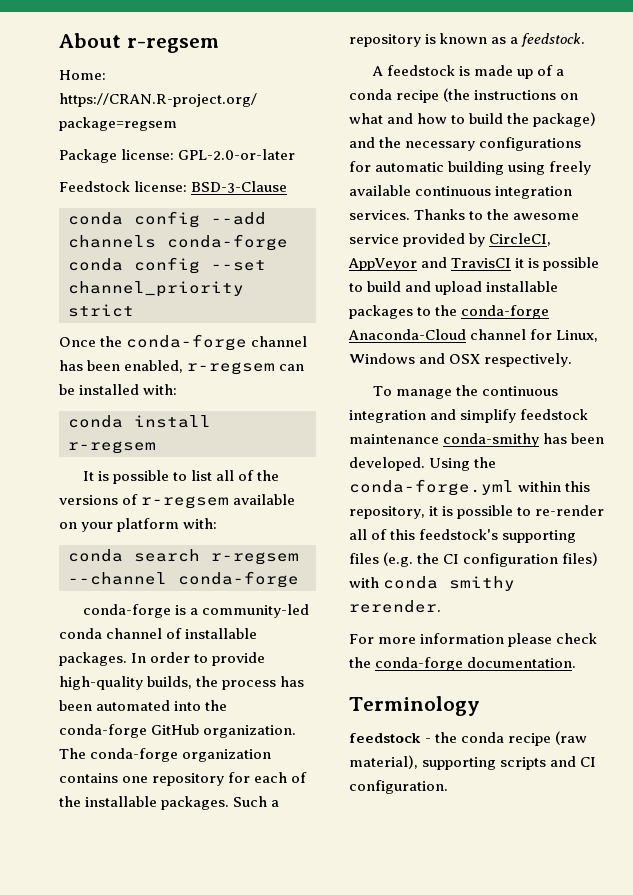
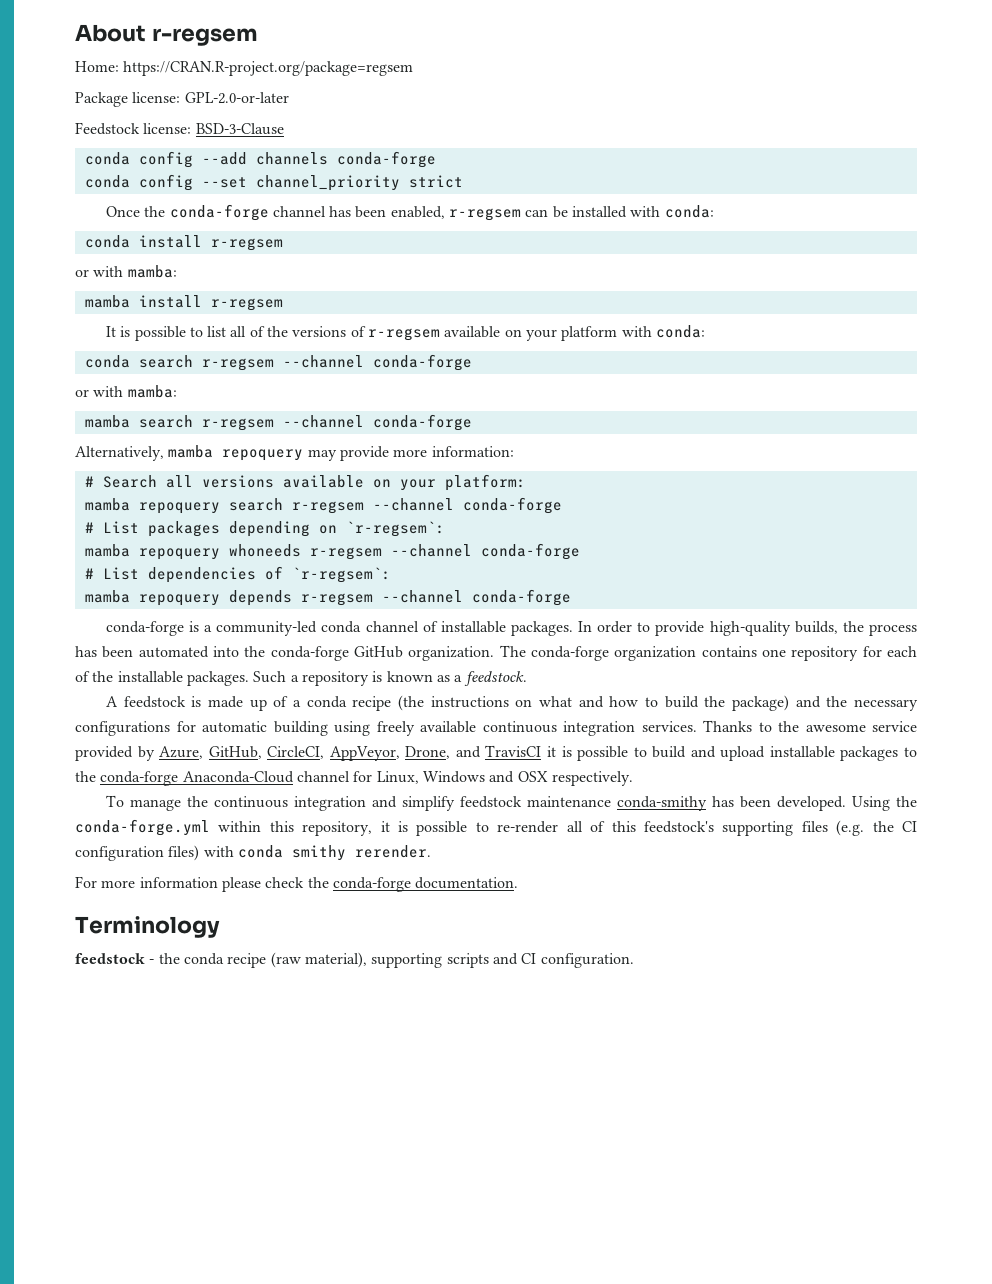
- Once the conda-forge channel has been enabled, r-regsem can be installed with:
+ Once the conda-forge channel has been enabled, r-regsem can be installed with conda:
  conda install r-regsem
+ or with mamba:
+ mamba install r-regsem
- It is possible to list all of the versions of r-regsem available on your platform with:
+ It is possible to list all of the versions of r-regsem available on your platform with conda:
  conda search r-regsem --channel conda-forge
+ or with mamba:
+ mamba search r-regsem --channel conda-forge
+ Alternatively, mamba repoquery may provide more information:
+ # Search all versions available on your platform:
+ mamba repoquery search r-regsem --channel conda-forge
+ # List packages depending on `r-regsem`:
+ mamba repoquery whoneeds r-regsem --channel conda-forge
+ # List dependencies of `r-regsem`:
+ mamba repoquery depends r-regsem --channel conda-forge
- Thanks to the awesome service provided by CircleCI, AppVeyor and TravisCI it is possible to build and upload installable packages to the conda-forge Anaconda-Cloud channel for Linux, Windows and OSX respectively.
+ Thanks to the awesome service provided by Azure, GitHub, CircleCI, AppVeyor, Drone, and TravisCI it is possible to build and upload installable packages to the conda-forge Anaconda-Cloud channel for Linux, Windows and OSX respectively.

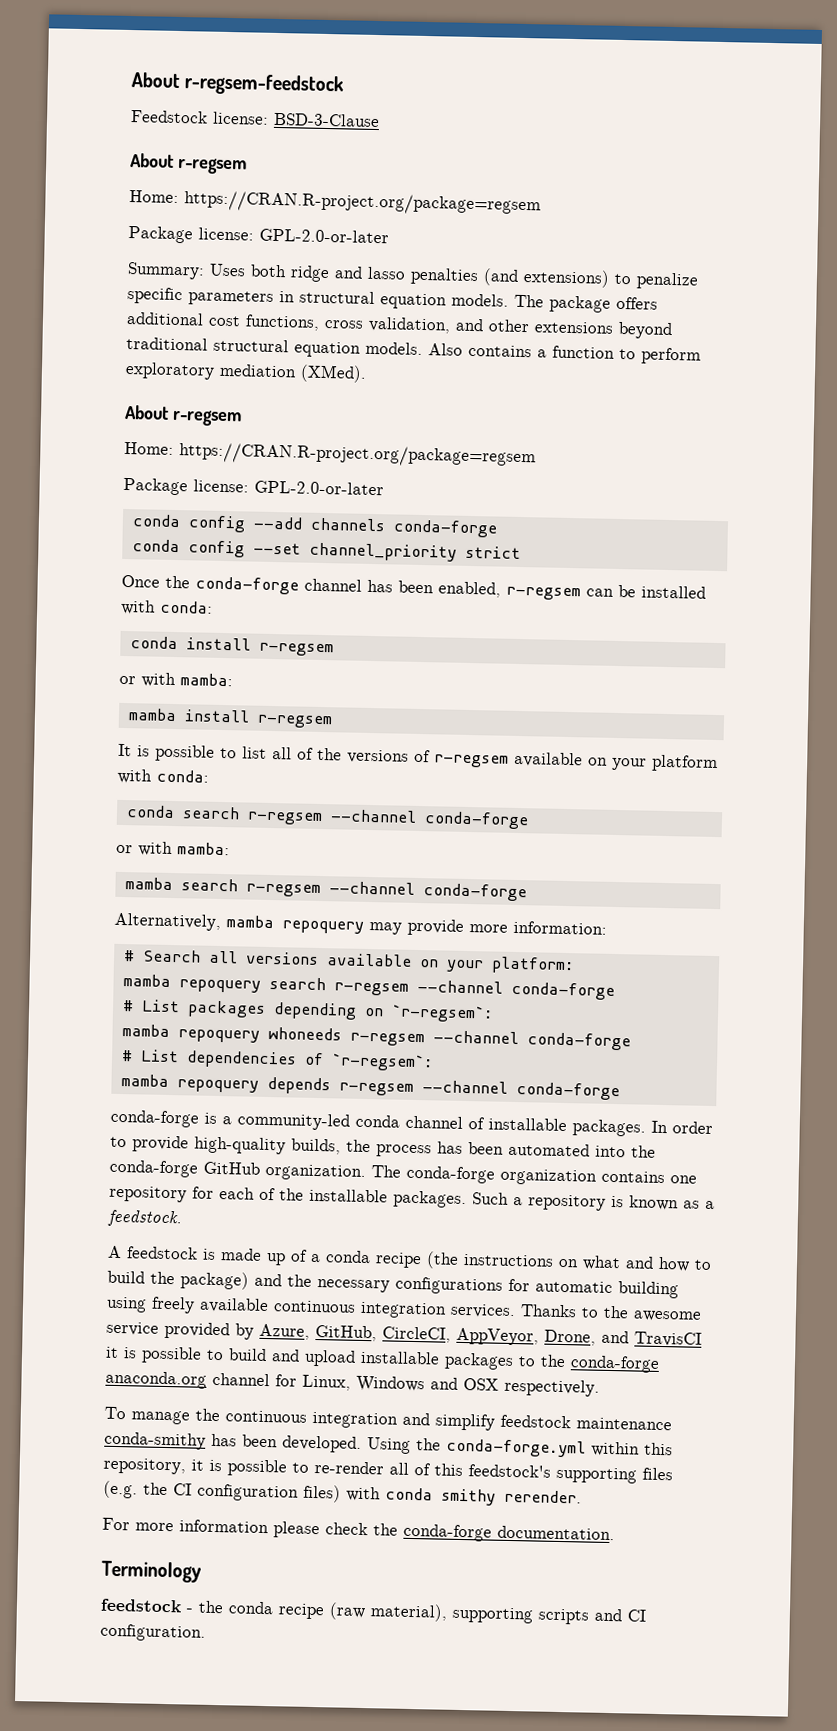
+ About r-regsem-feedstock
+ Feedstock license: BSD-3-Clause
  About r-regsem
  Home: https://CRAN.R-project.org/package=regsem
  Package license: GPL-2.0-or-later
- Feedstock license: BSD-3-Clause
+ Summary: Uses both ridge and lasso penalties (and extensions) to penalize specific parameters in structural equation models. The package offers additional cost functions, cross validation, and other extensions beyond traditional structural equation models. Also contains a function to perform exploratory mediation (XMed).
+ About r-regsem
+ Home: https://CRAN.R-project.org/package=regsem
+ Package license: GPL-2.0-or-later
- Thanks to the awesome service provided by Azure, GitHub, CircleCI, AppVeyor, Drone, and TravisCI it is possible to build and upload installable packages to the conda-forge Anaconda-Cloud channel for Linux, Windows and OSX respectively.
+ Thanks to the awesome service provided by Azure, GitHub, CircleCI, AppVeyor, Drone, and TravisCI it is possible to build and upload installable packages to the conda-forge anaconda.org channel for Linux, Windows and OSX respectively.

